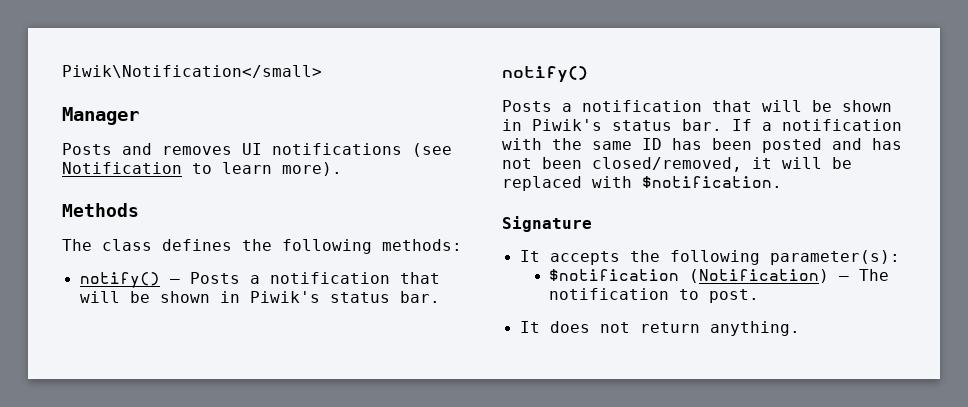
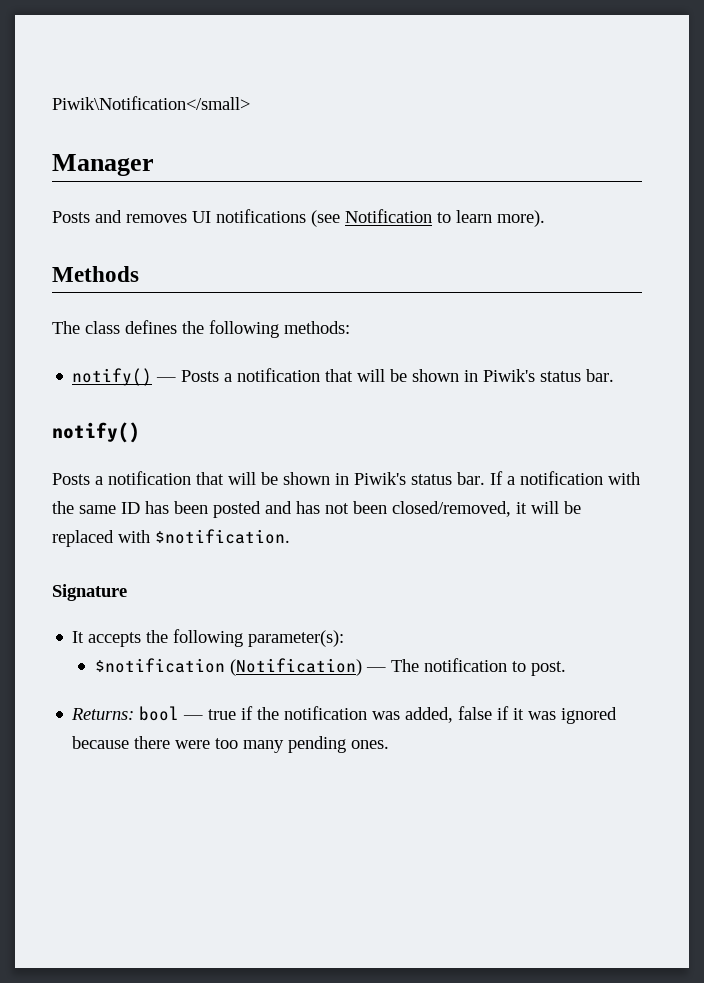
- It does not return anything.
+ Returns: bool — true if the notification was added, false if it was ignored because there were too many pending ones.

